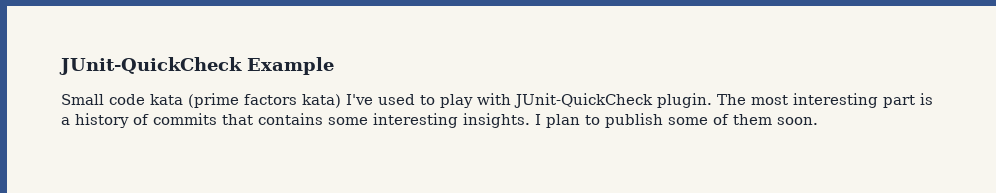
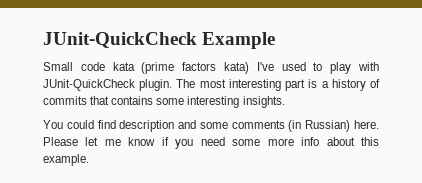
- The most interesting part is a history of commits that contains some interesting insights. I plan to publish some of them soon.
+ The most interesting part is a history of commits that contains some interesting insights.
+ You could find description and some comments (in Russian) here. Please let me know if you need some more info about this example.

